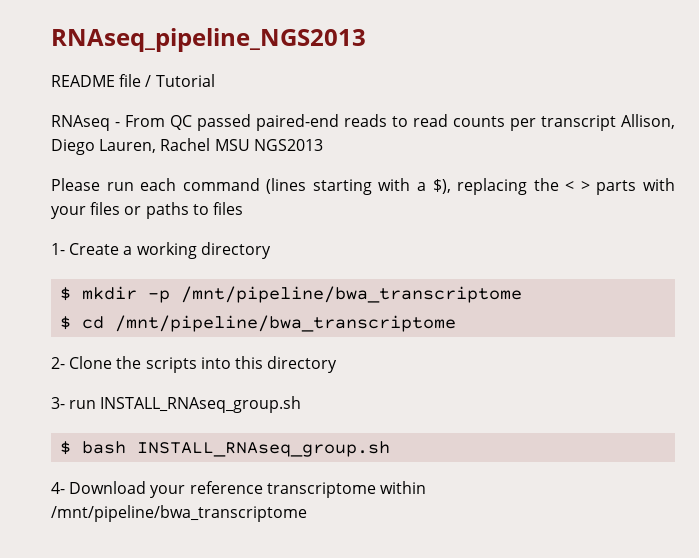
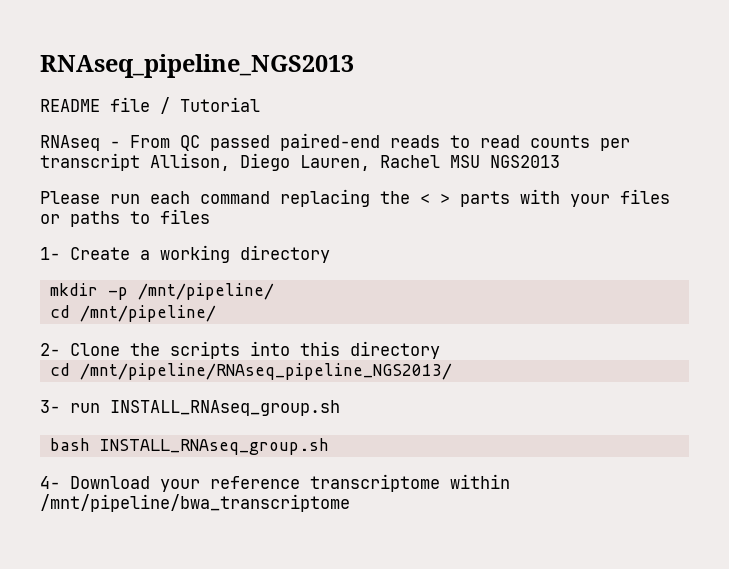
- Please run each command (lines starting with a $), replacing the < > parts with your files or paths to files
+ Please run each command replacing the < > parts with your files or paths to files
- $ mkdir -p /mnt/pipeline/bwa_transcriptome
- $ cd /mnt/pipeline/bwa_transcriptome
+ mkdir -p /mnt/pipeline/
+ cd /mnt/pipeline/
+ cd /mnt/pipeline/RNAseq_pipeline_NGS2013/
- $ bash INSTALL_RNAseq_group.sh
+ bash INSTALL_RNAseq_group.sh

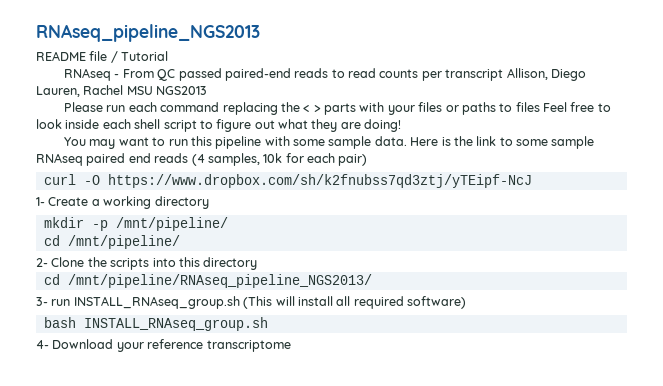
- Please run each command replacing the < > parts with your files or paths to files
+ Please run each command replacing the < > parts with your files or paths to files Feel free to look inside each shell script to figure out what they are doing!
+ You may want to run this pipeline with some sample data. Here is the link to some sample RNAseq paired end reads (4 samples, 10k for each pair)
+ curl -O https://www.dropbox.com/sh/k2fnubss7qd3ztj/yTEipf-NcJ
- 3- run INSTALL_RNAseq_group.sh
+ 3- run INSTALL_RNAseq_group.sh (This will install all required software)
- 4- Download your reference transcriptome within /mnt/pipeline/bwa_transcriptome
+ 4- Download your reference transcriptome

